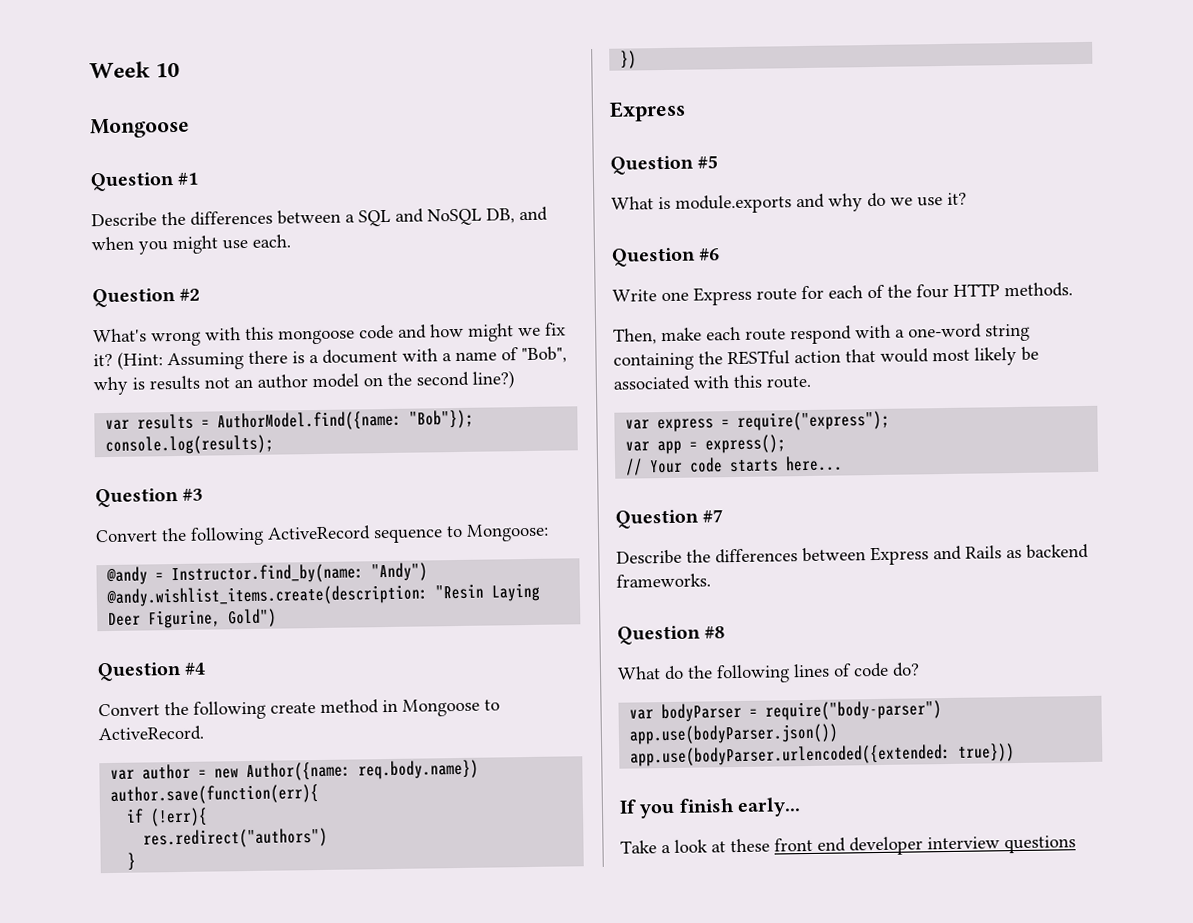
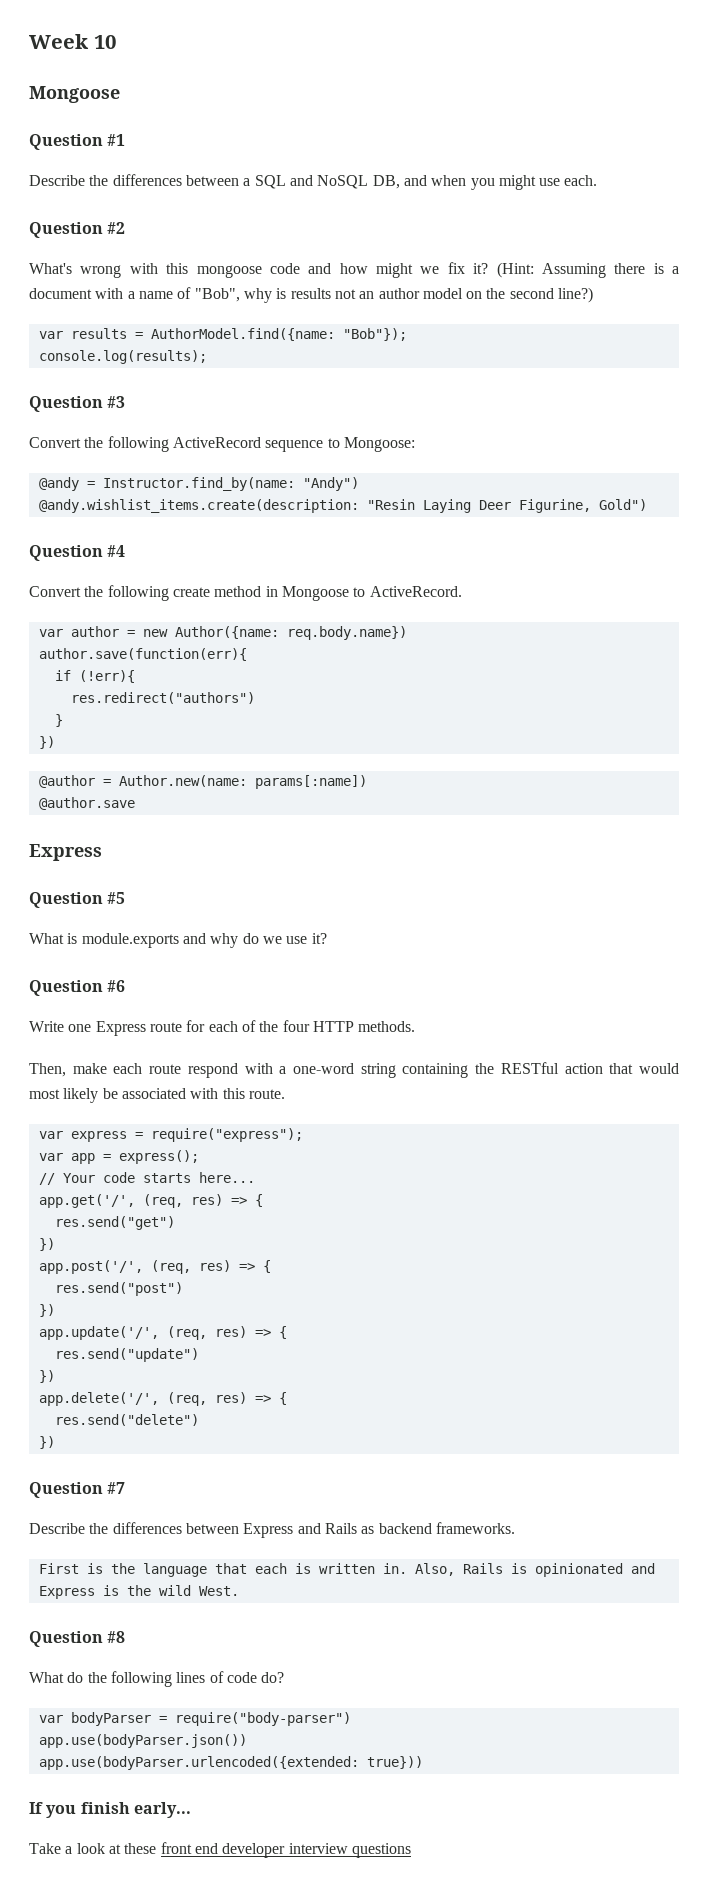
+ @author = Author.new(name: params[:name])
+ @author.save
+ app.get('/', (req, res) => {
+ res.send("get")
+ })
+ app.post('/', (req, res) => {
+ res.send("post")
+ })
+ app.update('/', (req, res) => {
+ res.send("update")
+ })
+ app.delete('/', (req, res) => {
+ res.send("delete")
+ })
+ First is the language that each is written in. Also, Rails is opinionated and Express is the wild West.

